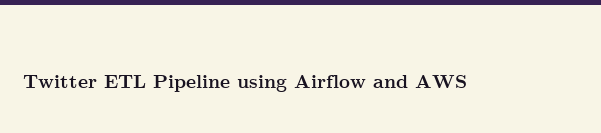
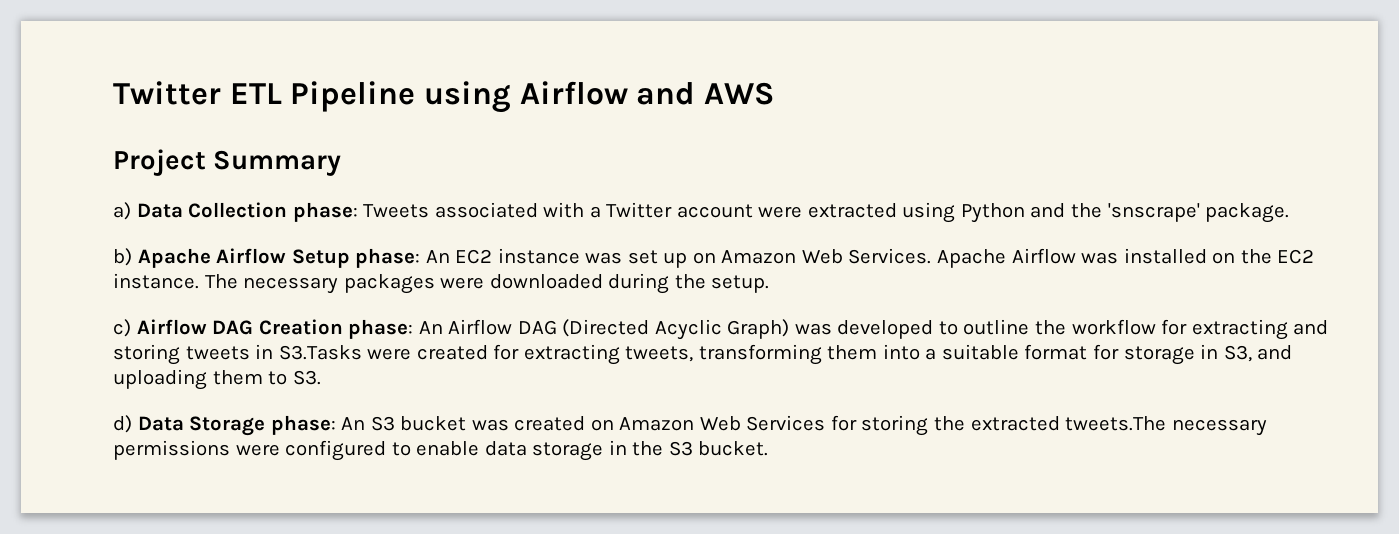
+ Project Summary
+ a) Data Collection phase: Tweets associated with a Twitter account were extracted using Python and the 'snscrape' package.
+ b) Apache Airflow Setup phase: An EC2 instance was set up on Amazon Web Services. Apache Airflow was installed on the EC2 instance. The necessary packages were downloaded during the setup.
+ c) Airflow DAG Creation phase: An Airflow DAG (Directed Acyclic Graph) was developed to outline the workflow for extracting and storing tweets in S3.Tasks were created for extracting tweets, transforming them into a suitable format for storage in S3, and uploading them to S3.
+ d) Data Storage phase: An S3 bucket was created on Amazon Web Services for storing the extracted tweets.The necessary permissions were configured to enable data storage in the S3 bucket.

